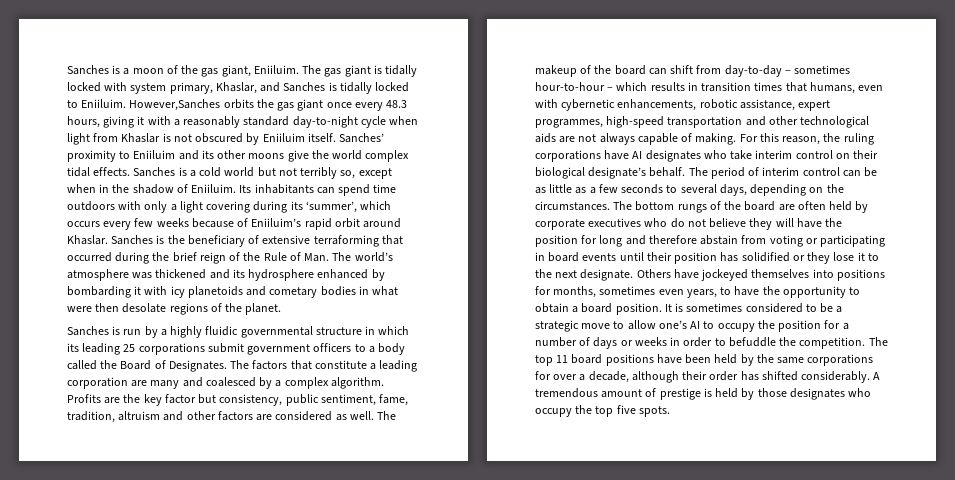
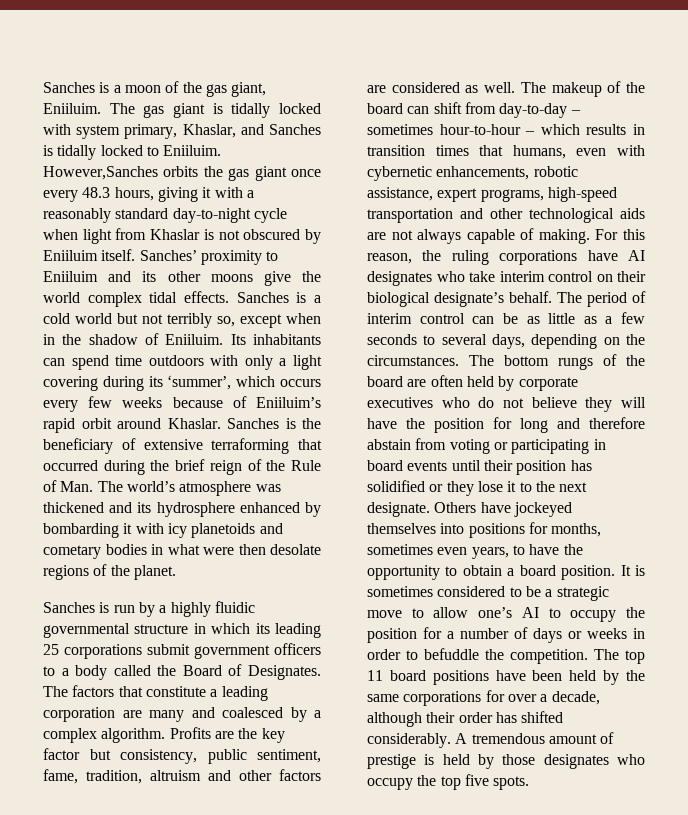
- The makeup of the board can shift from day-to-day – sometimes hour-to-hour – which results in transition times that humans, even with cybernetic enhancements, robotic assistance, expert programmes, high-speed transportation and other technological aids are not always capable of making.
+ The makeup of the board can shift from day-to-day – sometimes hour-to-hour – which results in transition times that humans, even with cybernetic enhancements, robotic assistance, expert programs, high-speed transportation and other technological aids are not always capable of making.

